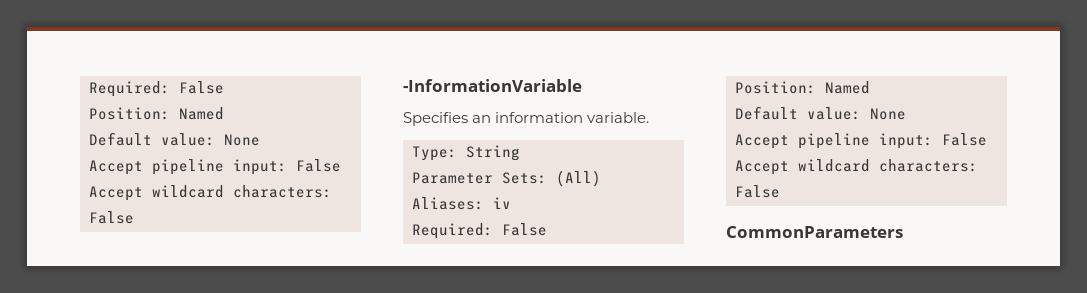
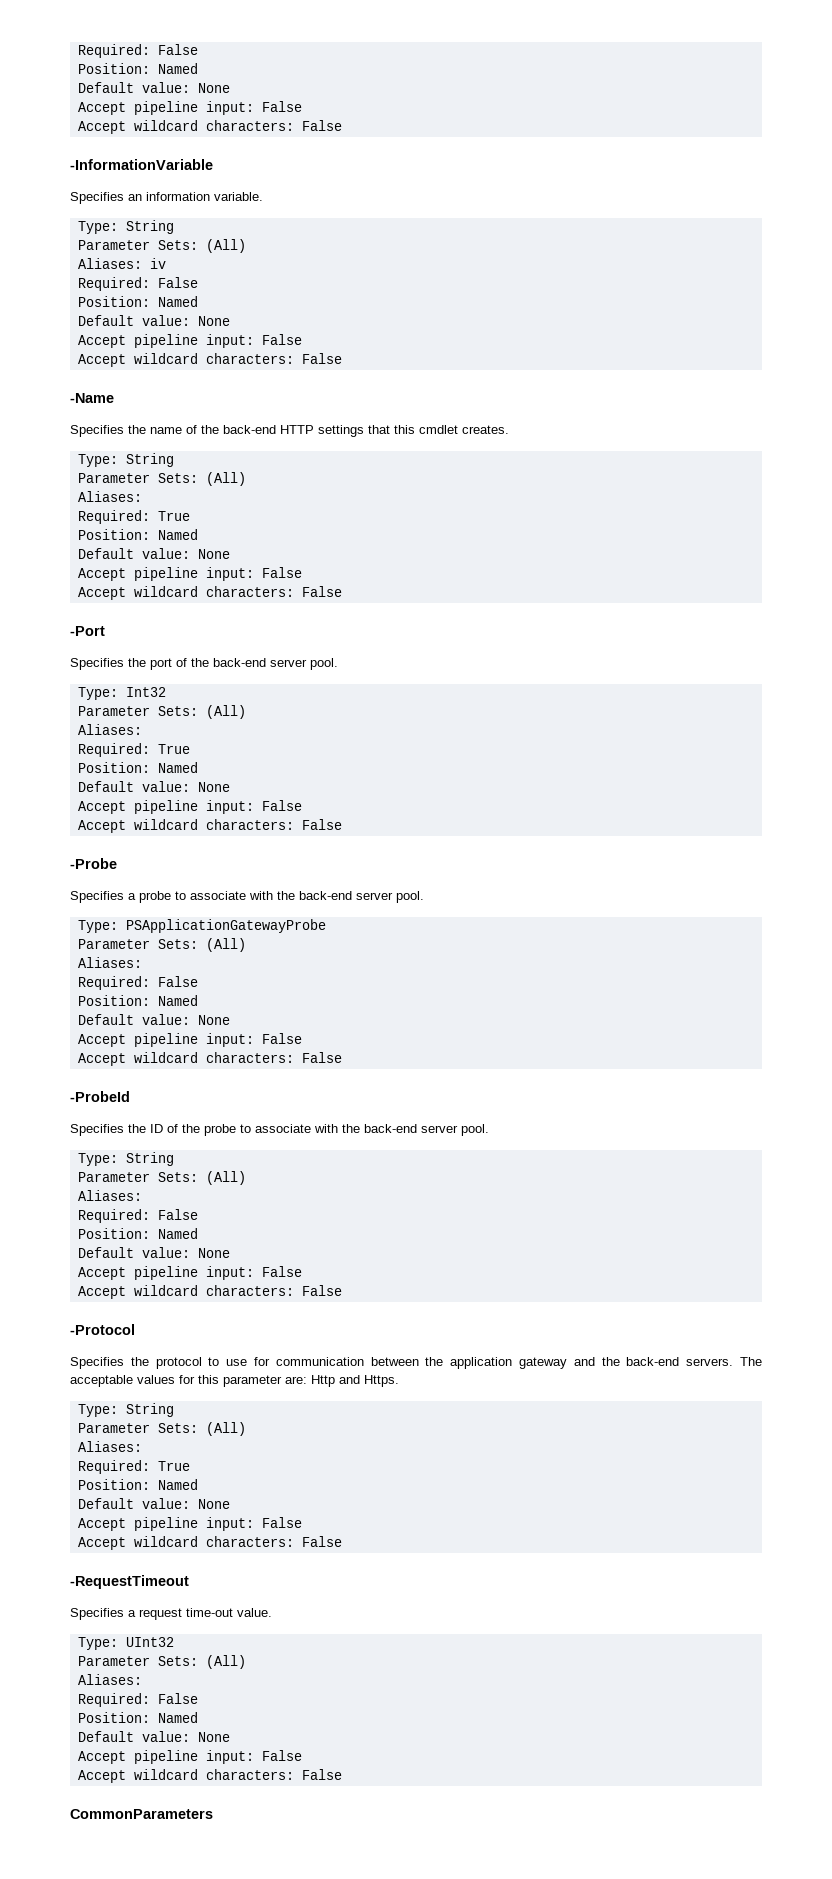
+ -Name
+ Specifies the name of the back-end HTTP settings that this cmdlet creates.
+ Type: String
+ Parameter Sets: (All)
+ Aliases:
+ Required: True
+ Position: Named
+ Default value: None
+ Accept pipeline input: False
+ Accept wildcard characters: False
+ -Port
+ Specifies the port of the back-end server pool.
+ Type: Int32
+ Parameter Sets: (All)
+ Aliases:
+ Required: True
+ Position: Named
+ Default value: None
+ Accept pipeline input: False
+ Accept wildcard characters: False
+ -Probe
+ Specifies a probe to associate with the back-end server pool.
+ Type: PSApplicationGatewayProbe
+ Parameter Sets: (All)
+ Aliases:
+ Required: False
+ Position: Named
+ Default value: None
+ Accept pipeline input: False
+ Accept wildcard characters: False
+ -ProbeId
+ Specifies the ID of the probe to associate with the back-end server pool.
+ Type: String
+ Parameter Sets: (All)
+ Aliases:
+ Required: False
+ Position: Named
+ Default value: None
+ Accept pipeline input: False
+ Accept wildcard characters: False
+ -Protocol
+ Specifies the protocol to use for communication between the application gateway and the back-end servers. The acceptable values for this parameter are: Http and Https.
+ Type: String
+ Parameter Sets: (All)
+ Aliases:
+ Required: True
+ Position: Named
+ Default value: None
+ Accept pipeline input: False
+ Accept wildcard characters: False
+ -RequestTimeout
+ Specifies a request time-out value.
+ Type: UInt32
+ Parameter Sets: (All)
+ Aliases:
+ Required: False
+ Position: Named
+ Default value: None
+ Accept pipeline input: False
+ Accept wildcard characters: False

